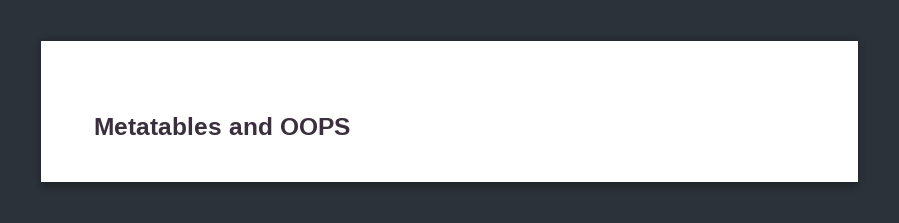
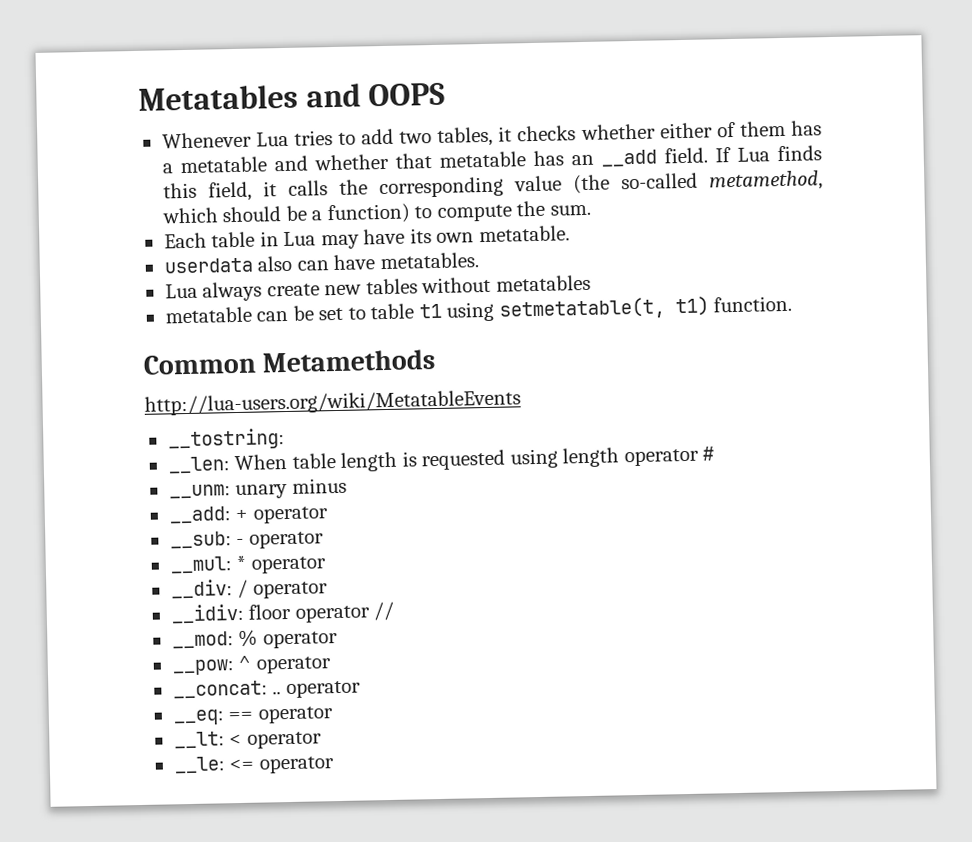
+ Whenever Lua tries to add two tables, it checks whether either of them has a metatable and whether that metatable has an __add field. If Lua finds this field, it calls the corresponding value (the so-called metamethod, which should be a function) to compute the sum.
+ Each table in Lua may have its own metatable.
+ userdata also can have metatables.
+ Lua always create new tables without metatables
+ metatable can be set to table t1 using setmetatable(t, t1) function.
+ Common Metamethods
+ http://lua-users.org/wiki/MetatableEvents
+ __tostring:
+ __len: When table length is requested using length operator #
+ __unm: unary minus
+ __add: + operator
+ __sub: - operator
+ __mul: * operator
+ __div: / operator
+ __idiv: floor operator //
+ __mod: % operator
+ __pow: ^ operator
+ __concat: .. operator
+ __eq: == operator
+ __lt: < operator
+ __le: <= operator

